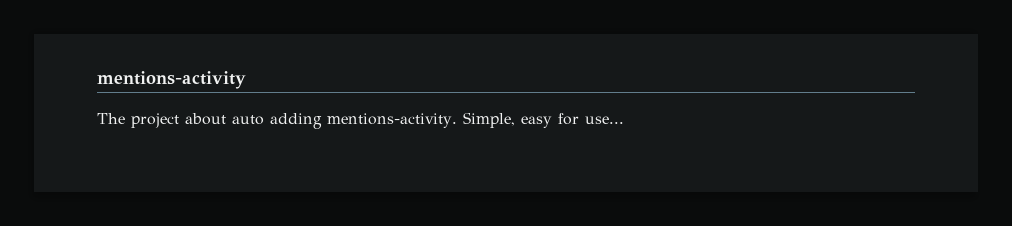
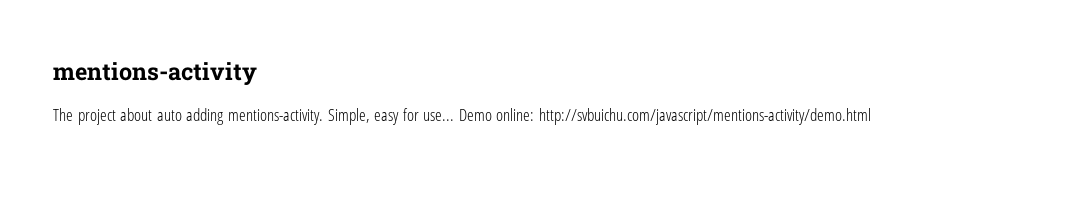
+ Demo online: http://svbuichu.com/javascript/mentions-activity/demo.html

